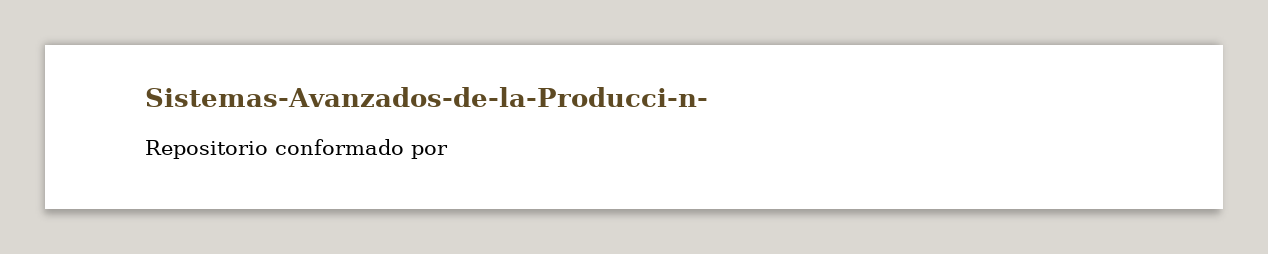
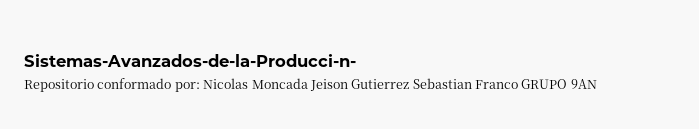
- Repositorio conformado por
+ Repositorio conformado por: Nicolas Moncada Jeison Gutierrez Sebastian Franco GRUPO 9AN

